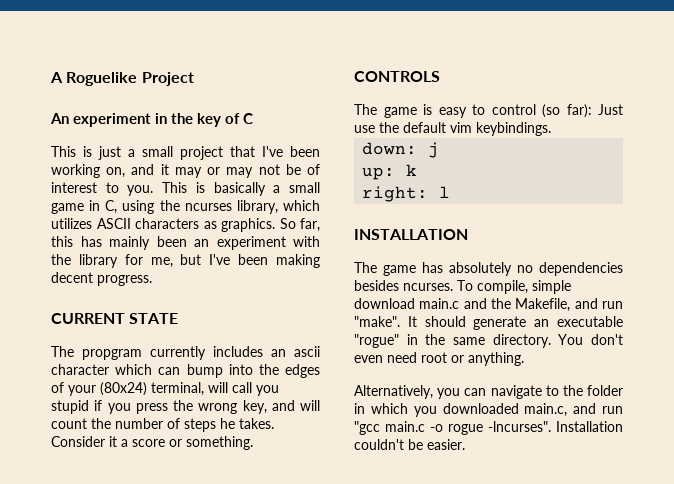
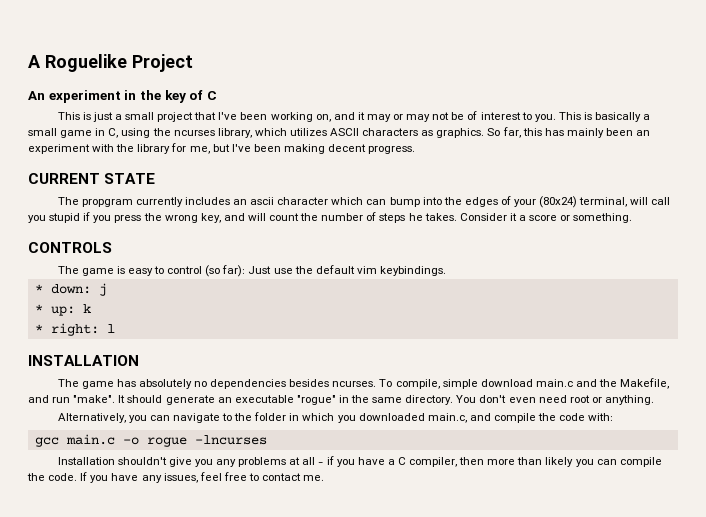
- down: j
+ * down: j
- up: k
+ * up: k
- right: l
+ * right: l
- Alternatively, you can navigate to the folder in which you downloaded main.c, and run "gcc main.c -o rogue -lncurses". Installation couldn't be easier.
+ Alternatively, you can navigate to the folder in which you downloaded main.c, and compile the code with:
+ gcc main.c -o rogue -lncurses
+ Installation shouldn't give you any problems at all - if you have a C compiler, then more than likely you can compile the code. If you have any issues, feel free to contact me.

